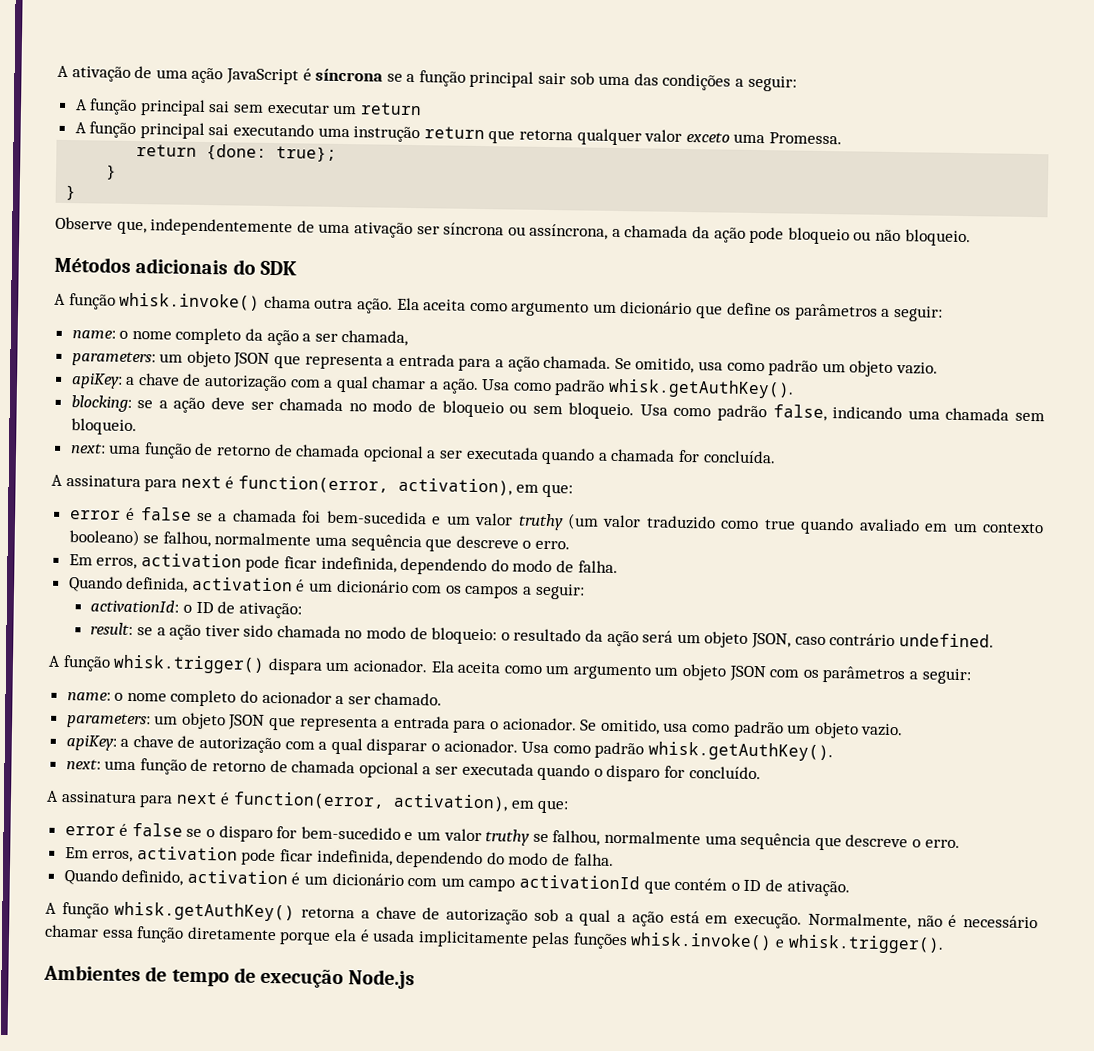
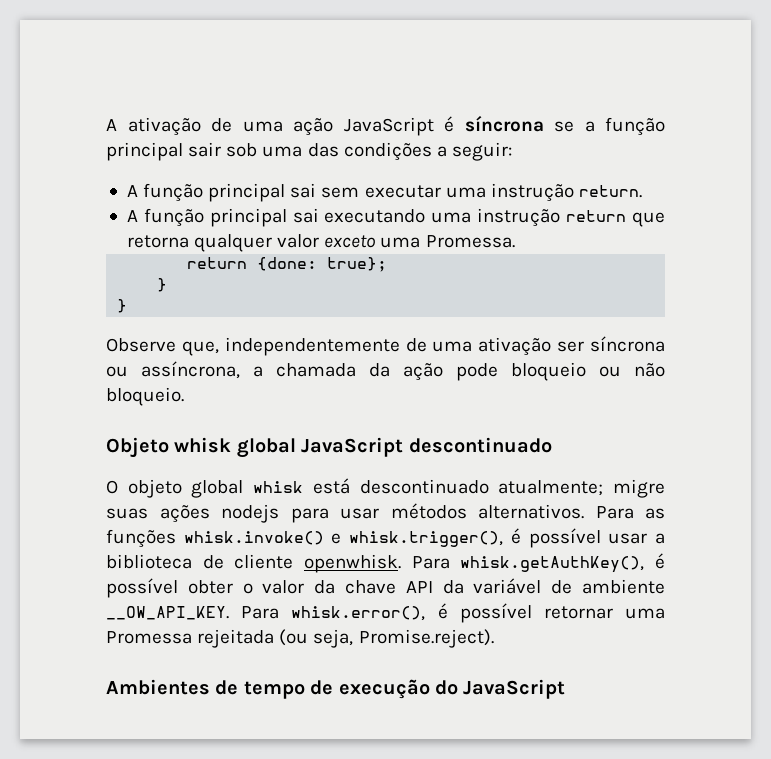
- A função principal sai sem executar um return
+ A função principal sai sem executar uma instrução return.
- Métodos adicionais do SDK
- A função whisk.invoke() chama outra ação. Ela aceita como argumento um dicionário que define os parâmetros a seguir:
- name: o nome completo da ação a ser chamada,
- parameters: um objeto JSON que representa a entrada para a ação chamada. Se omitido, usa como padrão um objeto vazio.
- apiKey: a chave de autorização com a qual chamar a ação. Usa como padrão whisk.getAuthKey().
- blocking: se a ação deve ser chamada no modo de bloqueio ou sem bloqueio. Usa como padrão false, indicando uma chamada sem bloqueio.
- next: uma função de retorno de chamada opcional a ser executada quando a chamada for concluída.
- A assinatura para next é function(error, activation), em que:
- error é false se a chamada foi bem-sucedida e um valor truthy (um valor traduzido como true quando avaliado em um contexto booleano) se falhou, normalmente uma sequência que descreve o erro.
- Em erros, activation pode ficar indefinida, dependendo do modo de falha.
- Quando definida, activation é um dicionário com os campos a seguir:
- activationId: o ID de ativação:
- result: se a ação tiver sido chamada no modo de bloqueio: o resultado da ação será um objeto JSON, caso contrário undefined.
- A função whisk.trigger() dispara um acionador. Ela aceita como um argumento um objeto JSON com os parâmetros a seguir:
- name: o nome completo do acionador a ser chamado.
- parameters: um objeto JSON que representa a entrada para o acionador. Se omitido, usa como padrão um objeto vazio.
- apiKey: a chave de autorização com a qual disparar o acionador. Usa como padrão whisk.getAuthKey().
- next: uma função de retorno de chamada opcional a ser executada quando o disparo for concluído.
- A assinatura para next é function(error, activation), em que:
- error é false se o disparo for bem-sucedido e um valor truthy se falhou, normalmente uma sequência que descreve o erro.
- Em erros, activation pode ficar indefinida, dependendo do modo de falha.
- Quando definido, activation é um dicionário com um campo activationId que contém o ID de ativação.
- A função whisk.getAuthKey() retorna a chave de autorização sob a qual a ação está em execução. Normalmente, não é necessário chamar essa função diretamente porque ela é usada implicitamente pelas funções whisk.invoke() e whisk.trigger().
+ Objeto whisk global JavaScript descontinuado
+ O objeto global whisk está descontinuado atualmente; migre suas ações nodejs para usar métodos alternativos. Para as funções whisk.invoke() e whisk.trigger(), é possível usar a biblioteca de cliente openwhisk. Para whisk.getAuthKey(), é possível obter o valor da chave API da variável de ambiente __OW_API_KEY. Para whisk.error(), é possível retornar uma Promessa rejeitada (ou seja, Promise.reject).
- Ambientes de tempo de execução Node.js
+ Ambientes de tempo de execução do JavaScript

